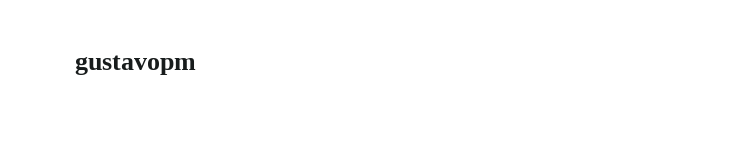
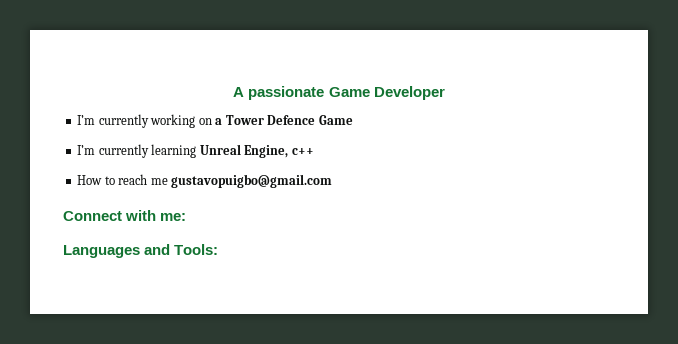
- gustavopm
+ A passionate Game Developer
+ I’m currently working on a Tower Defence Game
+ I’m currently learning Unreal Engine, c++
+ How to reach me gustavopuigbo@gmail.com
+ Connect with me:
+ Languages and Tools:

